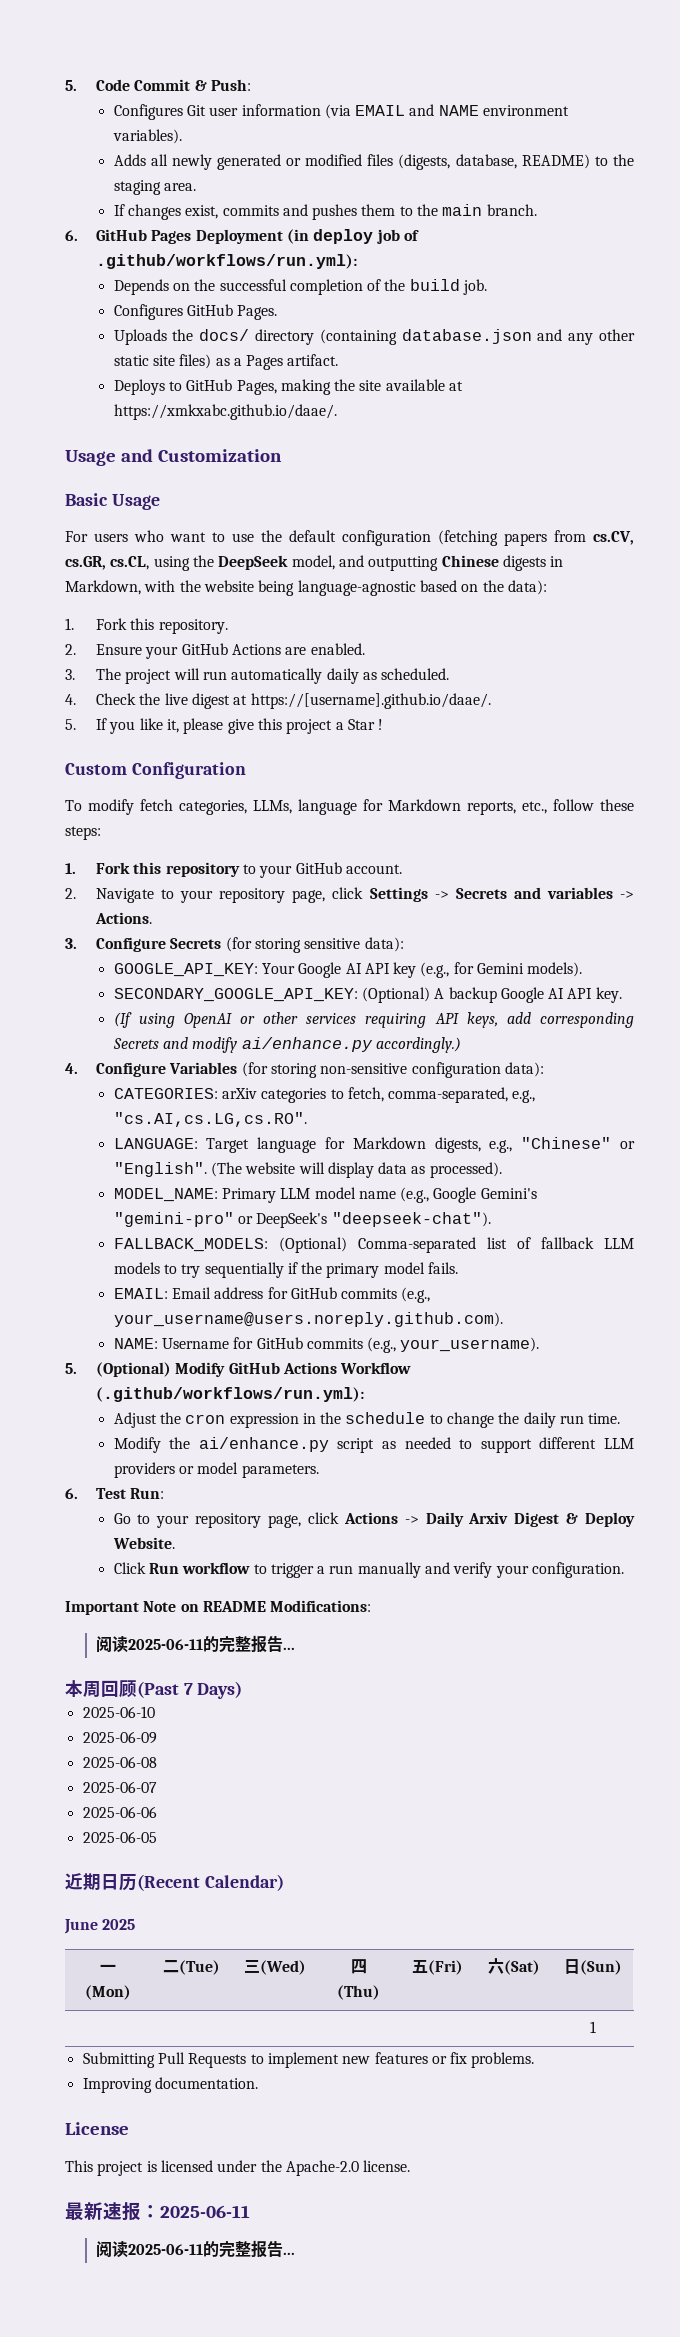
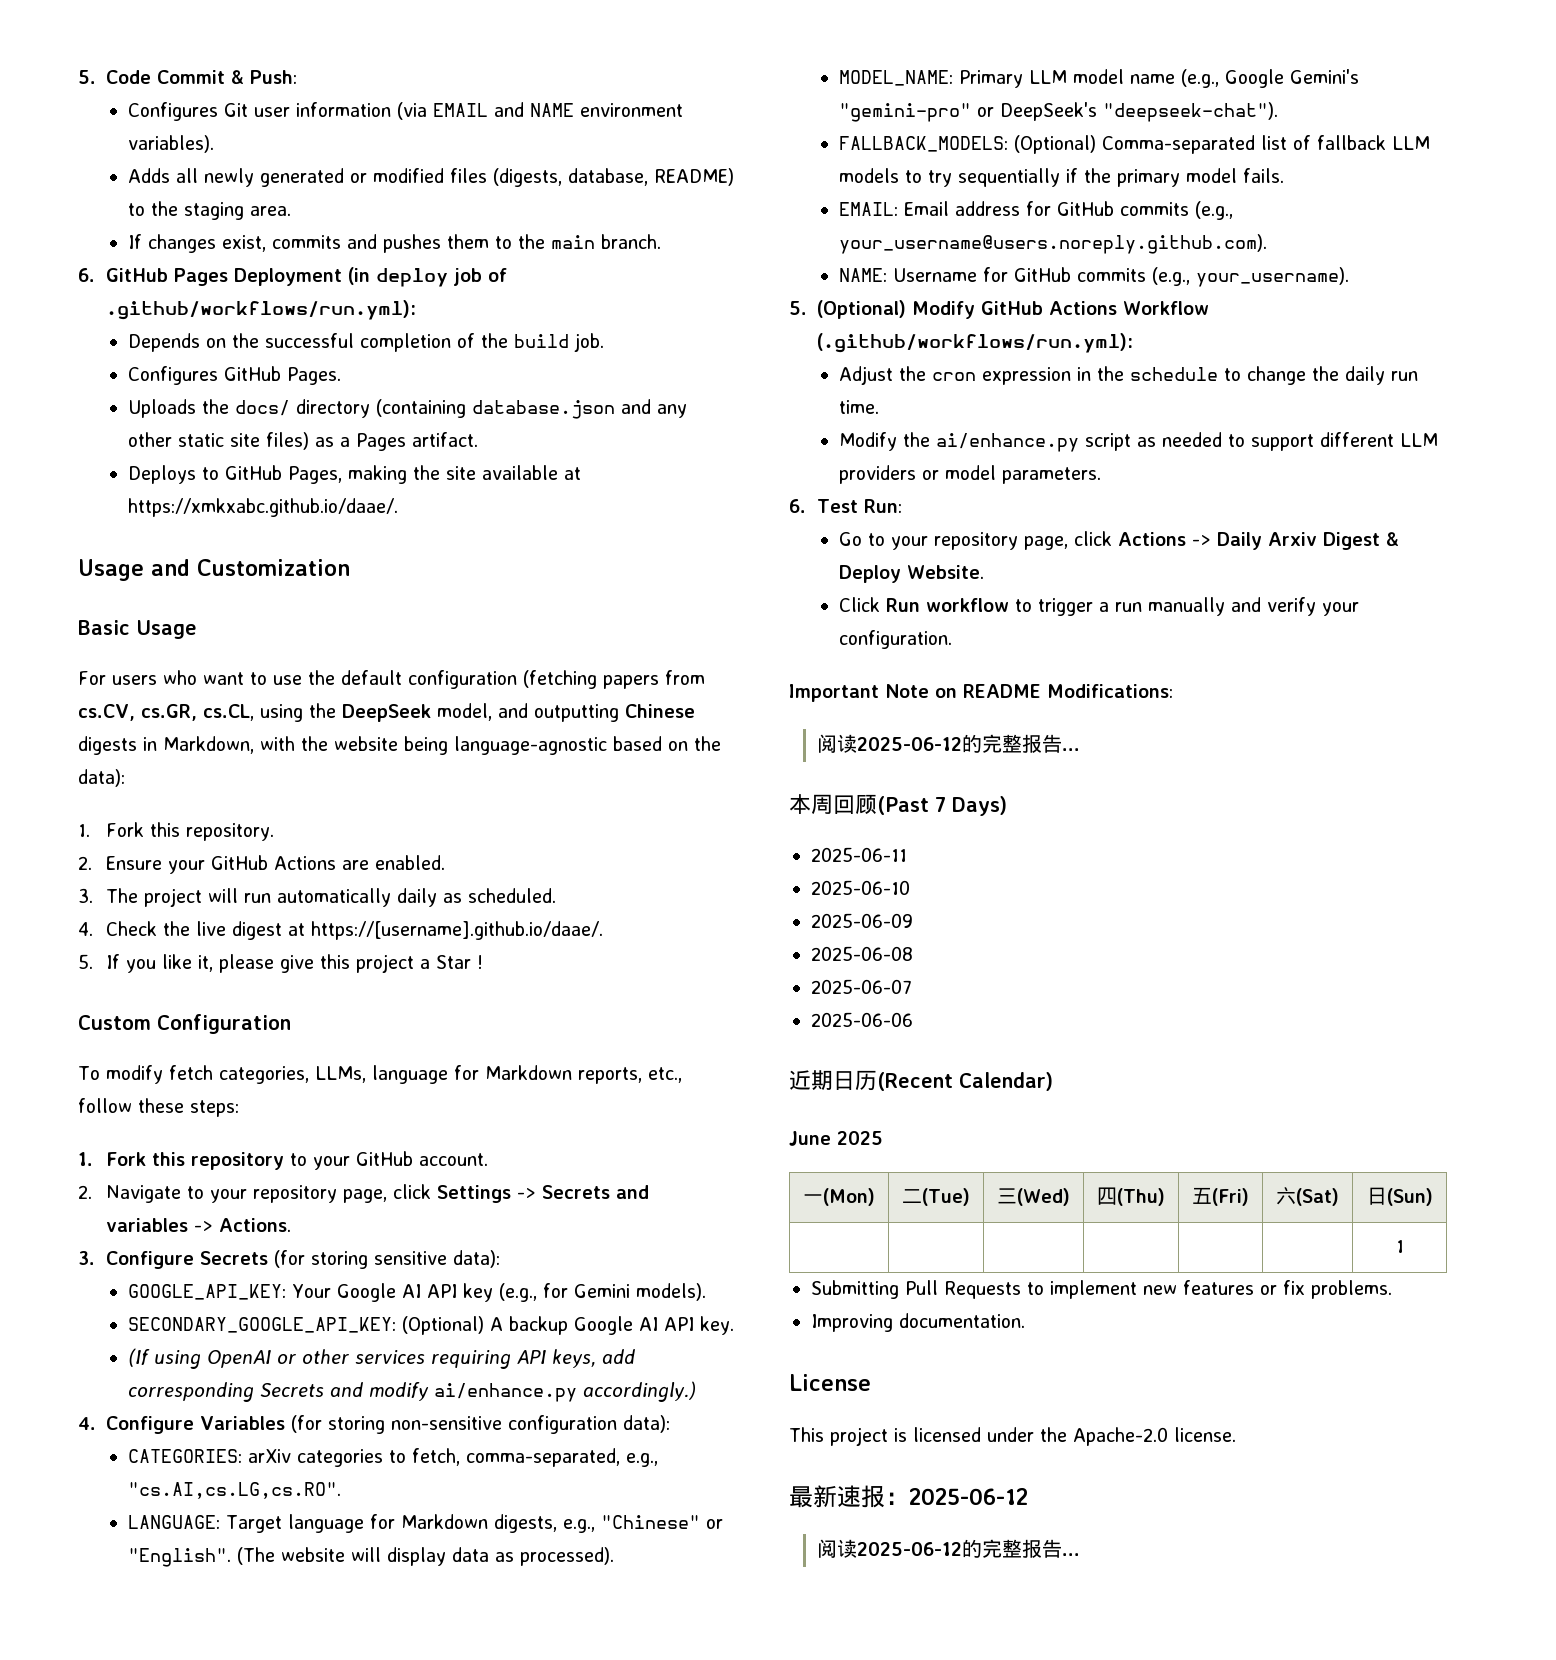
  Important Note on README Modifications:
- 阅读2025-06-11的完整报告...
+ 阅读2025-06-12的完整报告...
+ 2025-06-11
- 2025-06-05
- 最新速报：2025-06-11
- 阅读2025-06-11的完整报告...
+ 最新速报：2025-06-12
+ 阅读2025-06-12的完整报告...

